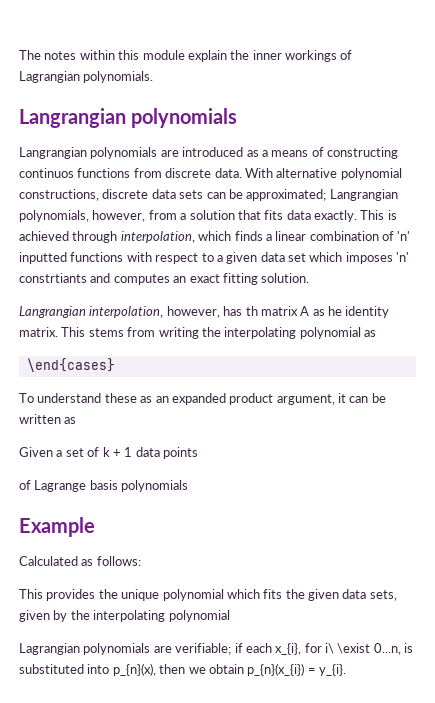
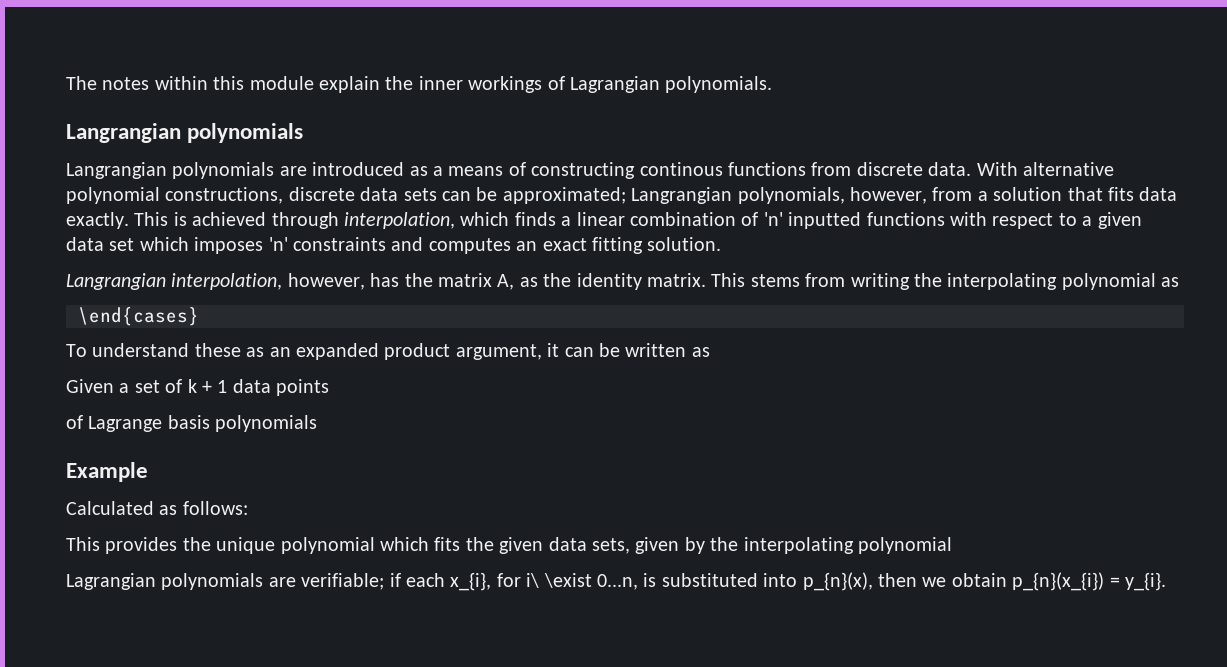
- Langrangian polynomials are introduced as a means of constructing continuos functions from discrete data.
+ Langrangian polynomials are introduced as a means of constructing continous functions from discrete data.
- This is achieved through interpolation, which finds a linear combination of 'n' inputted functions with respect to a given data set which imposes 'n' constrtiants and computes an exact fitting solution.
+ This is achieved through interpolation, which finds a linear combination of 'n' inputted functions with respect to a given data set which imposes 'n' constraints and computes an exact fitting solution.
- Langrangian interpolation, however, has th matrix A as he identity matrix.
+ Langrangian interpolation, however, has the matrix A, as the identity matrix.

